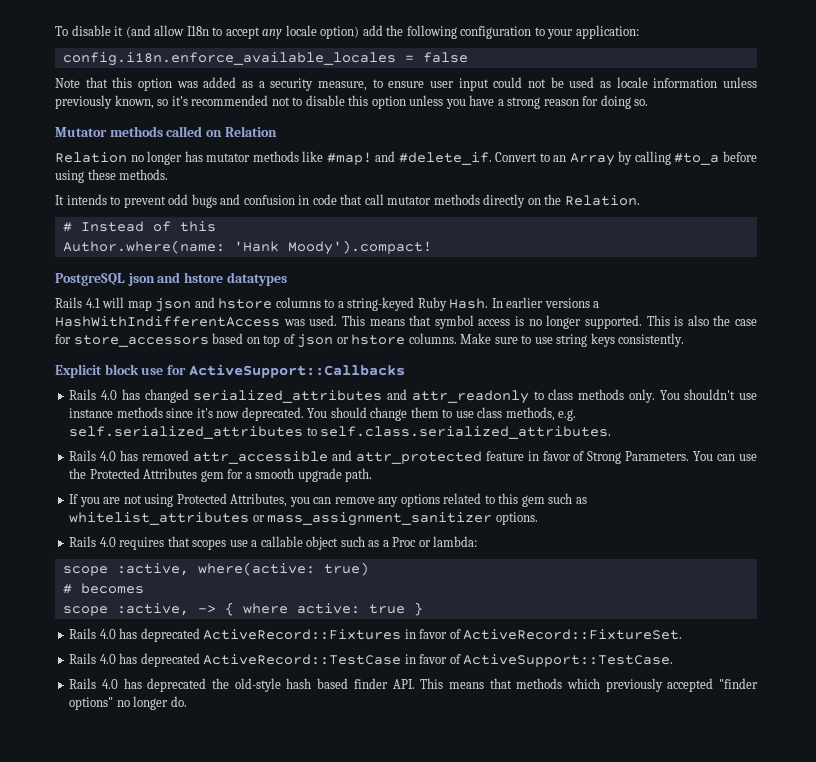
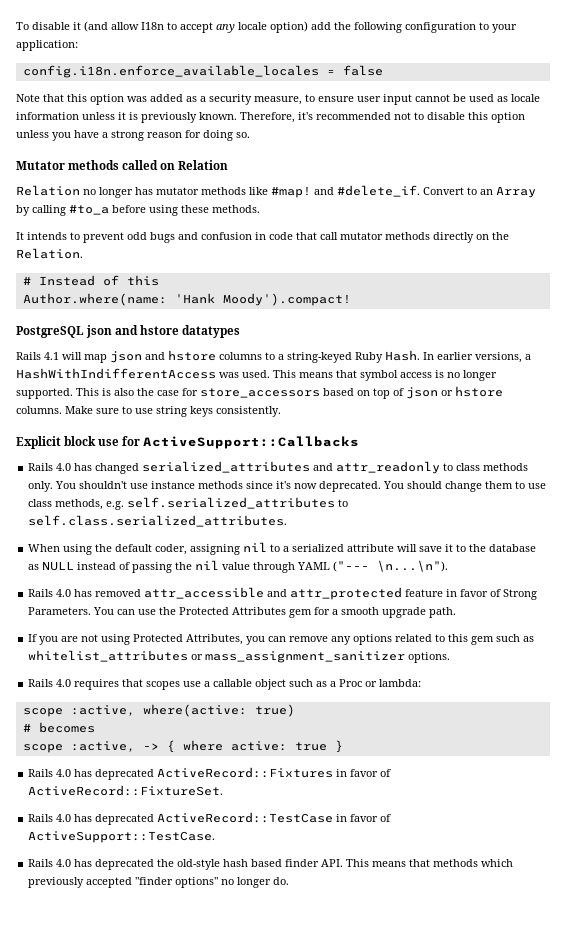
- Note that this option was added as a security measure, to ensure user input could not be used as locale information unless previously known, so it's recommended not to disable this option unless you have a strong reason for doing so.
+ Note that this option was added as a security measure, to ensure user input cannot be used as locale information unless it is previously known. Therefore, it's recommended not to disable this option unless you have a strong reason for doing so.
- In earlier versions a HashWithIndifferentAccess was used.
+ In earlier versions, a HashWithIndifferentAccess was used.
+ When using the default coder, assigning nil to a serialized attribute will save it to the database as NULL instead of passing the nil value through YAML ("--- \n...\n").

